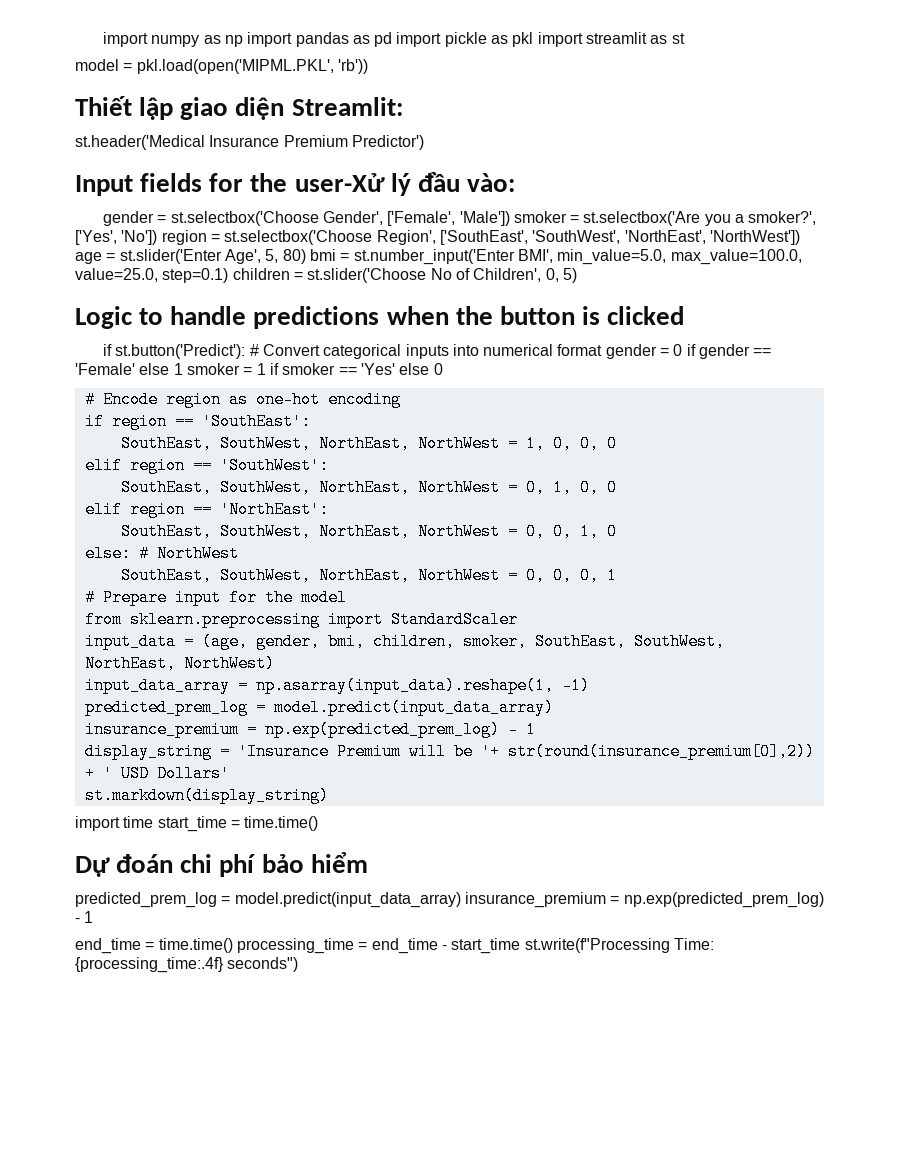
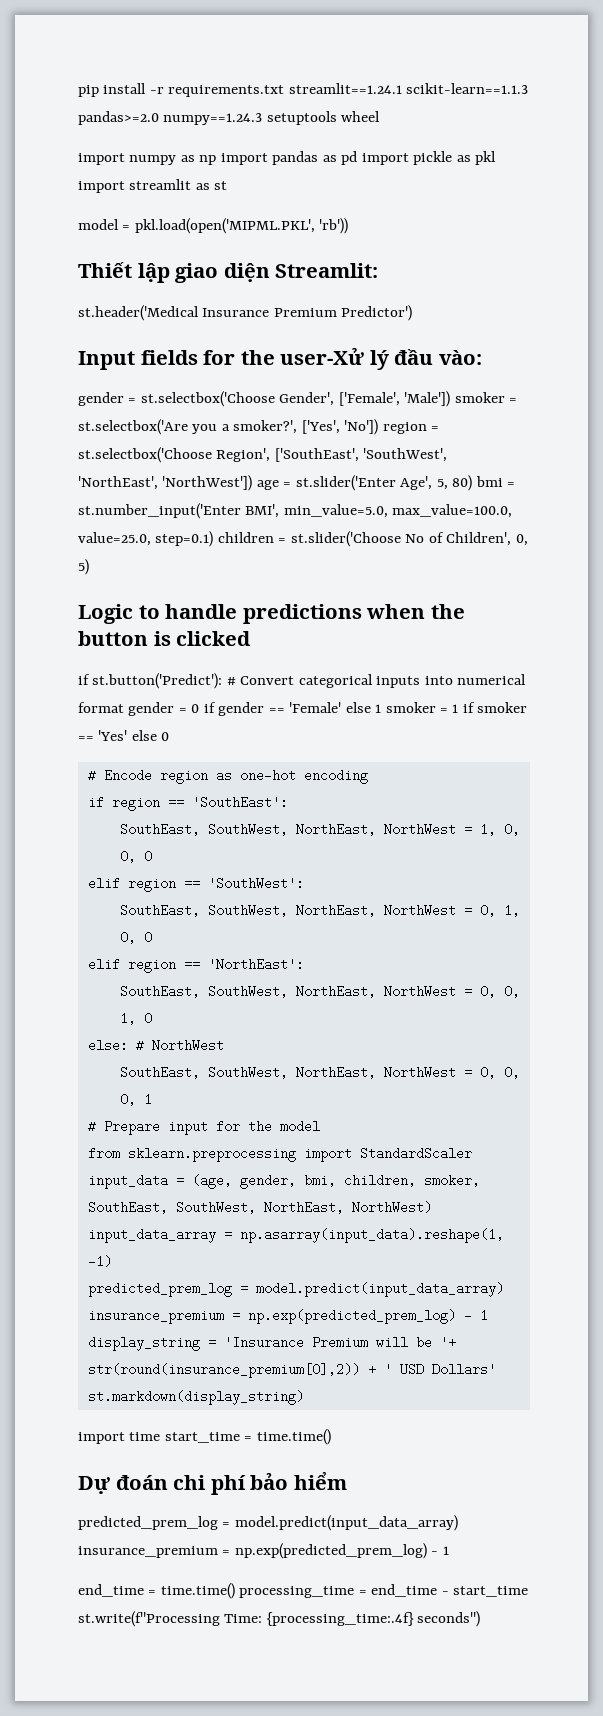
+ pip install -r requirements.txt streamlit==1.24.1 scikit-learn==1.1.3 pandas>=2.0 numpy==1.24.3 setuptools wheel

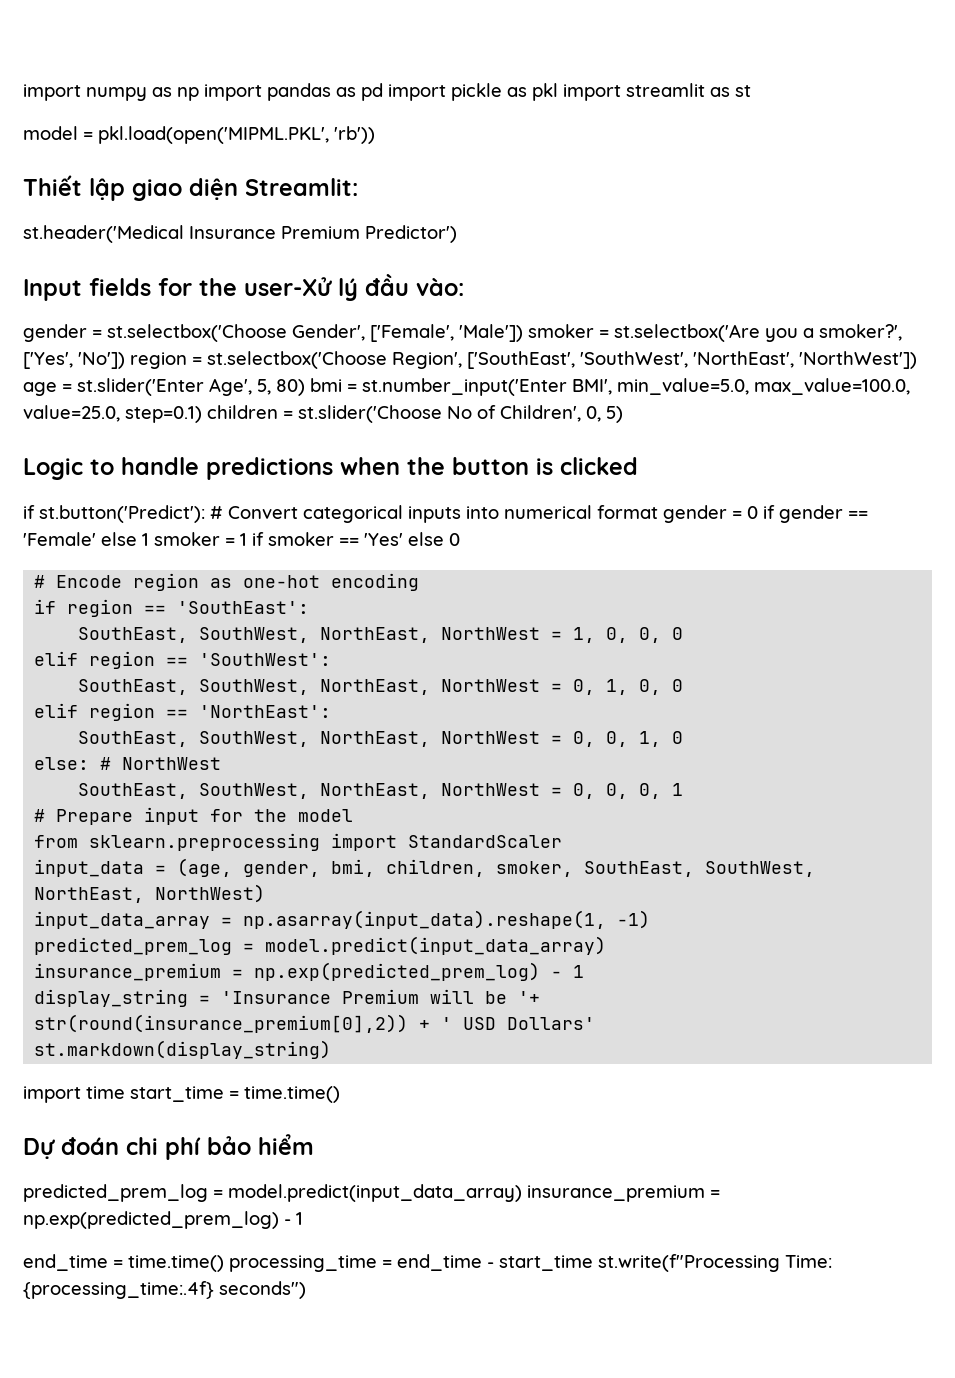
- pip install -r requirements.txt streamlit==1.24.1 scikit-learn==1.1.3 pandas>=2.0 numpy==1.24.3 setuptools wheel

